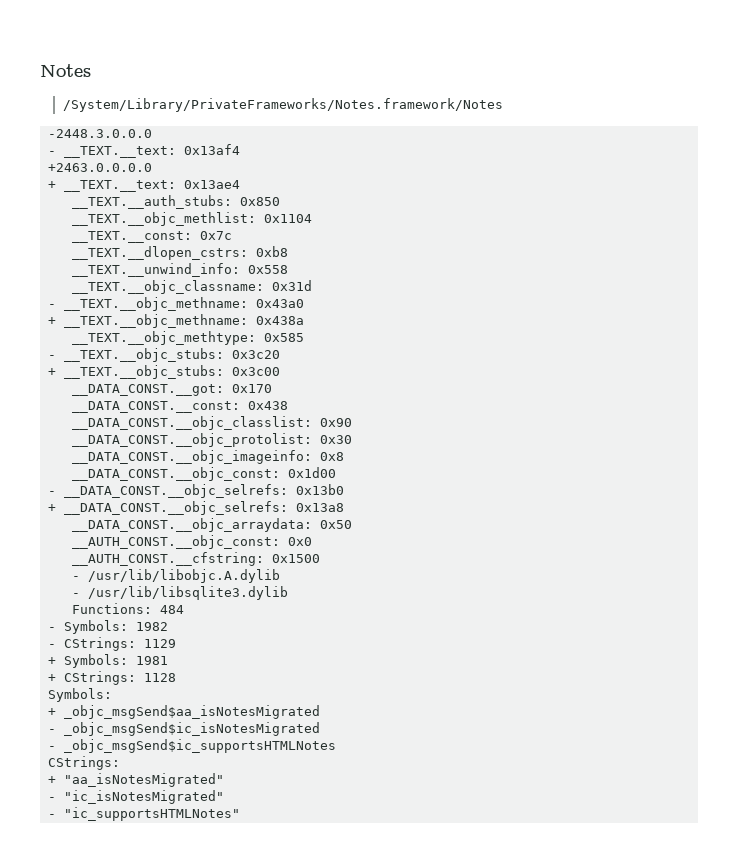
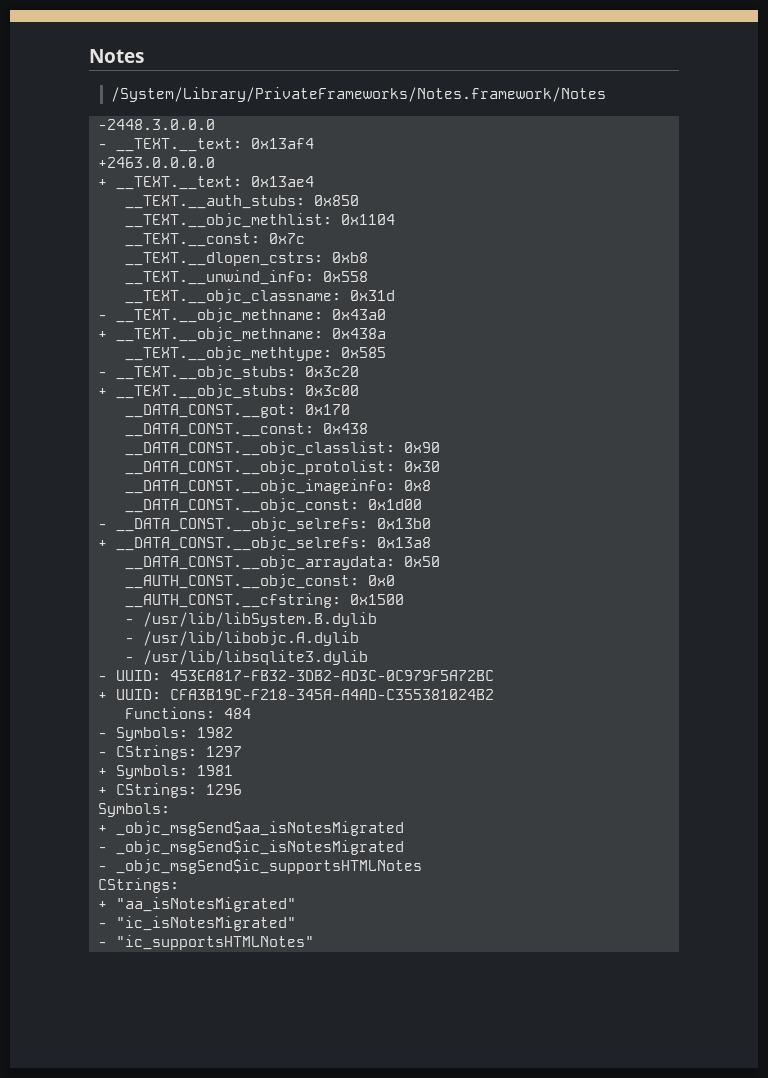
+ - /usr/lib/libSystem.B.dylib
+ - UUID: 453EA817-FB32-3DB2-AD3C-0C979F5A72BC
+ + UUID: CFA3B19C-F218-345A-A4AD-C355381024B2
- - CStrings: 1129
+ - CStrings: 1297
- + CStrings: 1128
+ + CStrings: 1296

